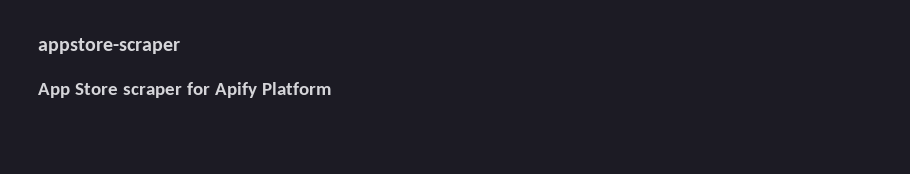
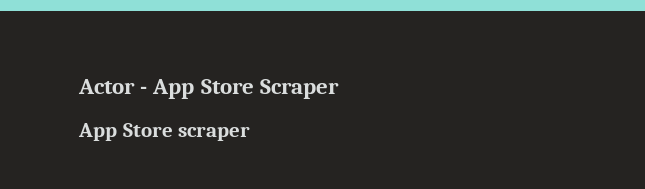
- appstore-scraper
+ Actor - App Store Scraper
- App Store scraper for Apify Platform
+ App Store scraper

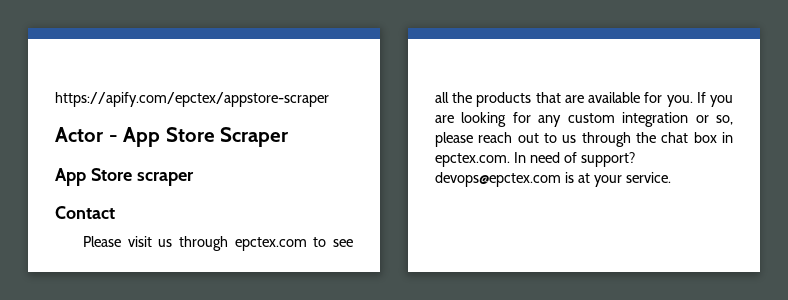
+ https://apify.com/epctex/appstore-scraper
+ Contact
+ Please visit us through epctex.com to see all the products that are available for you. If you are looking for any custom integration or so, please reach out to us through the chat box in epctex.com. In need of support? devops@epctex.com is at your service.

